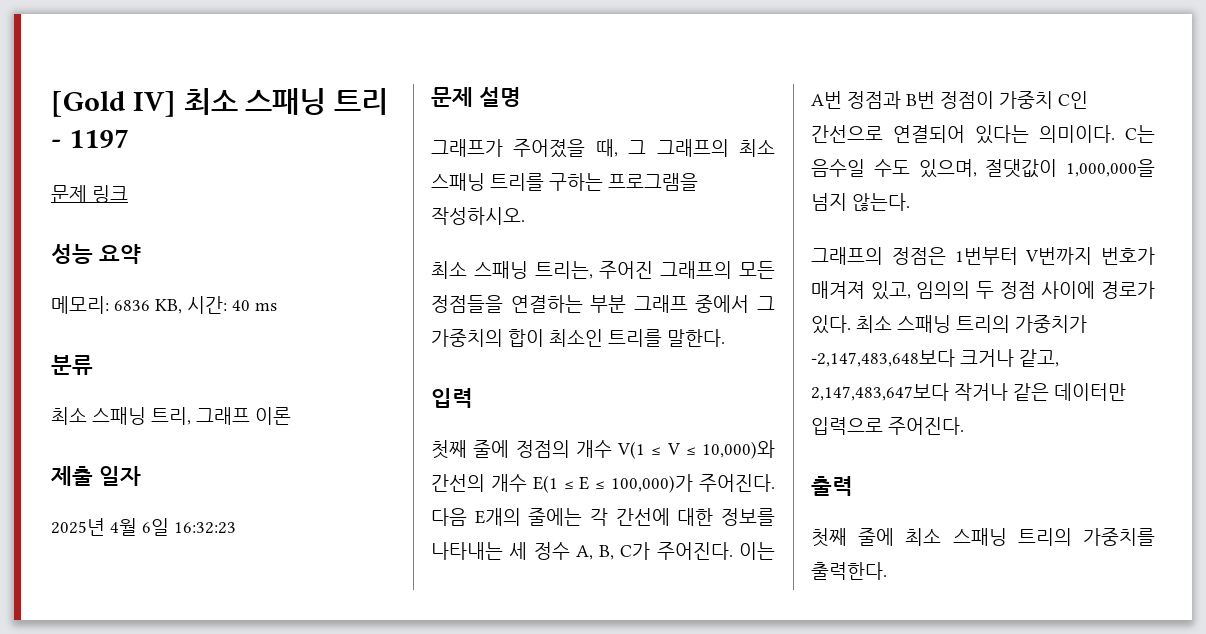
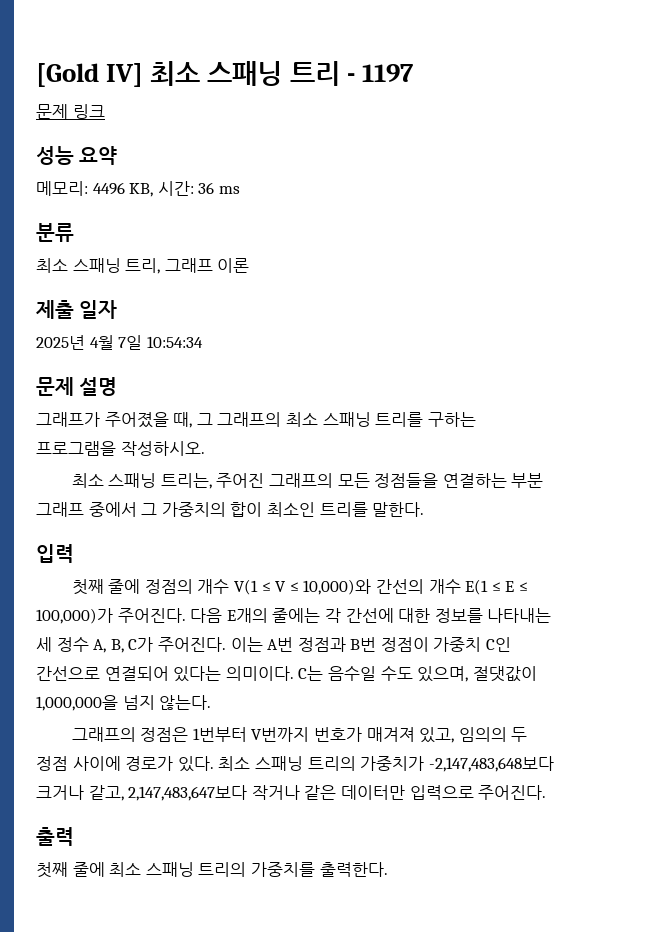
- 메모리: 6836 KB, 시간: 40 ms
+ 메모리: 4496 KB, 시간: 36 ms
- 2025년 4월 6일 16:32:23
+ 2025년 4월 7일 10:54:34

